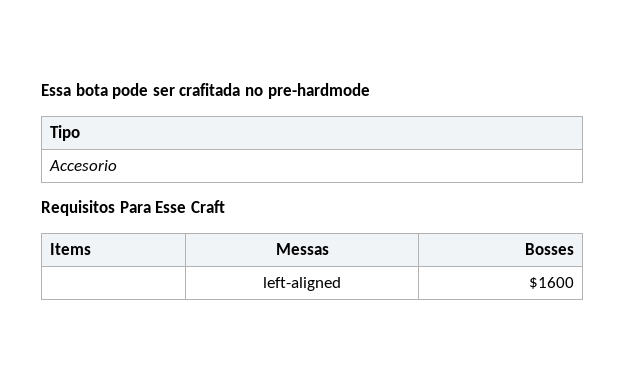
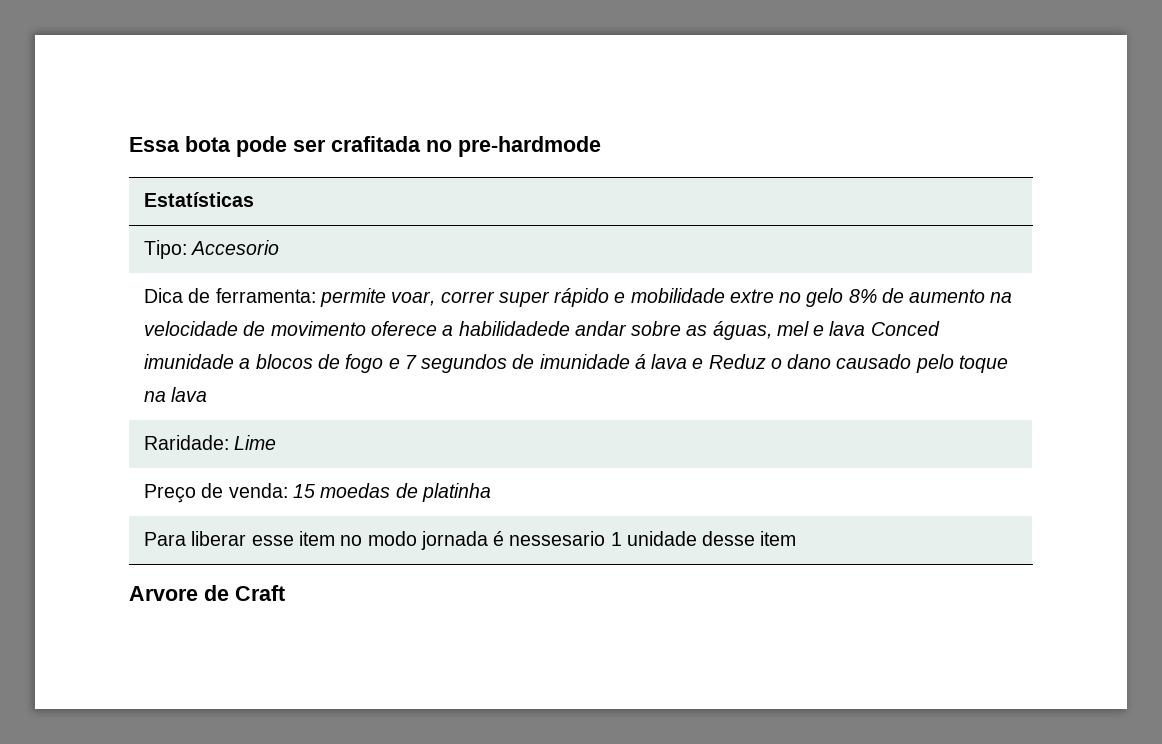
- Tipo
- Accesorio
+ Estatísticas
+ Tipo: Accesorio
- Requisitos Para Esse Craft
- Items | Messas | Bosses
- | left-aligned | $1600
+ Dica de ferramenta: permite voar, correr super rápido e mobilidade extre no gelo 8% de aumento na velocidade de movimento oferece a habilidadede andar sobre as águas, mel e lava Conced imunidade a blocos de fogo e 7 segundos de imunidade á lava e Reduz o dano causado pelo toque na lava
+ Raridade: Lime
+ Preço de venda: 15 moedas de platinha
+ Para liberar esse item no modo jornada é nessesario 1 unidade desse item
+ Arvore de Craft

